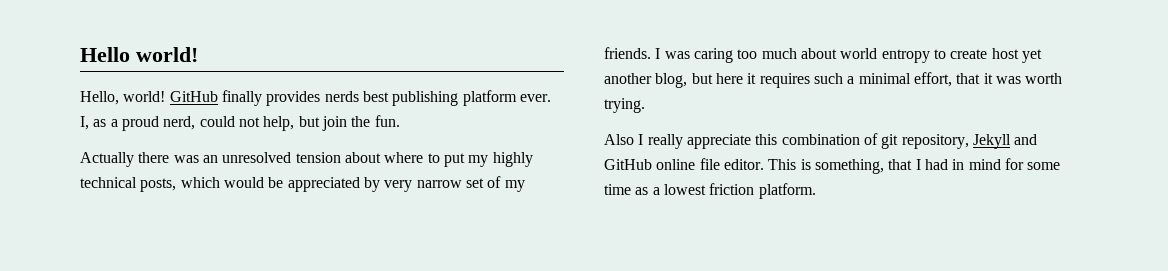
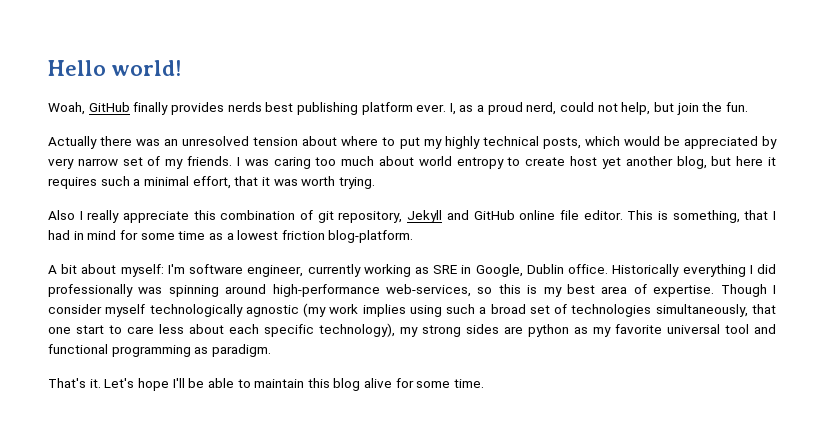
- Hello, world! GitHub finally provides nerds best publishing platform ever.
+ Woah, GitHub finally provides nerds best publishing platform ever.
- This is something, that I had in mind for some time as a lowest friction platform.
+ This is something, that I had in mind for some time as a lowest friction blog-platform.
+ A bit about myself: I'm software engineer, currently working as SRE in Google, Dublin office. Historically everything I did professionally was spinning around high-performance web-services, so this is my best area of expertise. Though I consider myself technologically agnostic (my work implies using such a broad set of technologies simultaneously, that one start to care less about each specific technology), my strong sides are python as my favorite universal tool and functional programming as paradigm.
+ That's it. Let's hope I'll be able to maintain this blog alive for some time.

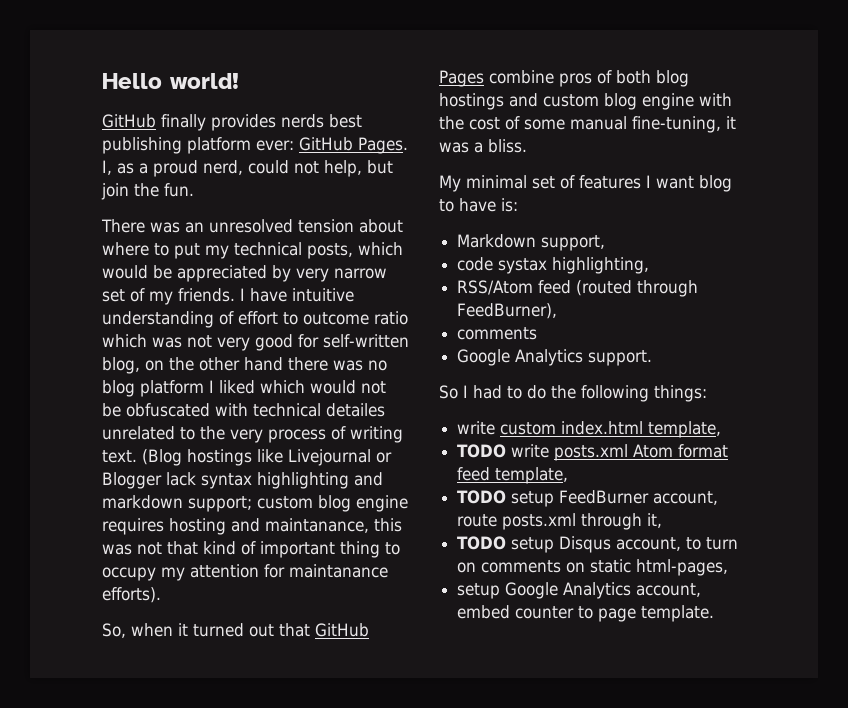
- Woah, GitHub finally provides nerds best publishing platform ever.
+ GitHub finally provides nerds best publishing platform ever: GitHub Pages.
- Actually there was an unresolved tension about where to put my highly technical posts, which would be appreciated by very narrow set of my friends.
+ There was an unresolved tension about where to put my technical posts, which would be appreciated by very narrow set of my friends.
- I was caring too much about world entropy to create host yet another blog, but here it requires such a minimal effort, that it was worth trying.
- Also I really appreciate this combination of git repository, Jekyll and GitHub online file editor. This is something, that I had in mind for some time as a lowest friction blog-platform.
- A bit about myself: I'm software engineer, currently working as SRE in Google, Dublin office. Historically everything I did professionally was spinning around high-performance web-services, so this is my best area of expertise. Though I consider myself technologically agnostic (my work implies using such a broad set of technologies simultaneously, that one start to care less about each specific technology), my strong sides are python as my favorite universal tool and functional programming as paradigm.
- That's it. Let's hope I'll be able to maintain this blog alive for some time.
+ I have intuitive understanding of effort to outcome ratio which was not very good for self-written blog, on the other hand there was no blog platform I liked which would not be obfuscated with technical detailes unrelated to the very process of writing text. (Blog hostings like Livejournal or Blogger lack syntax highlighting and markdown support; custom blog engine requires hosting and maintanance, this was not that kind of important thing to occupy my attention for maintanance efforts).
+ So, when it turned out that GitHub Pages combine pros of both blog hostings and custom blog engine with the cost of some manual fine-tuning, it was a bliss.
+ My minimal set of features I want blog to have is:
+ Markdown support,
+ code systax highlighting,
+ RSS/Atom feed (routed through FeedBurner),
+ comments
+ Google Analytics support.
+ So I had to do the following things:
+ write custom index.html template,
+ TODO write posts.xml Atom format feed template,
+ TODO setup FeedBurner account, route posts.xml through it,
+ TODO setup Disqus account, to turn on comments on static html-pages,
+ setup Google Analytics account, embed counter to page template.

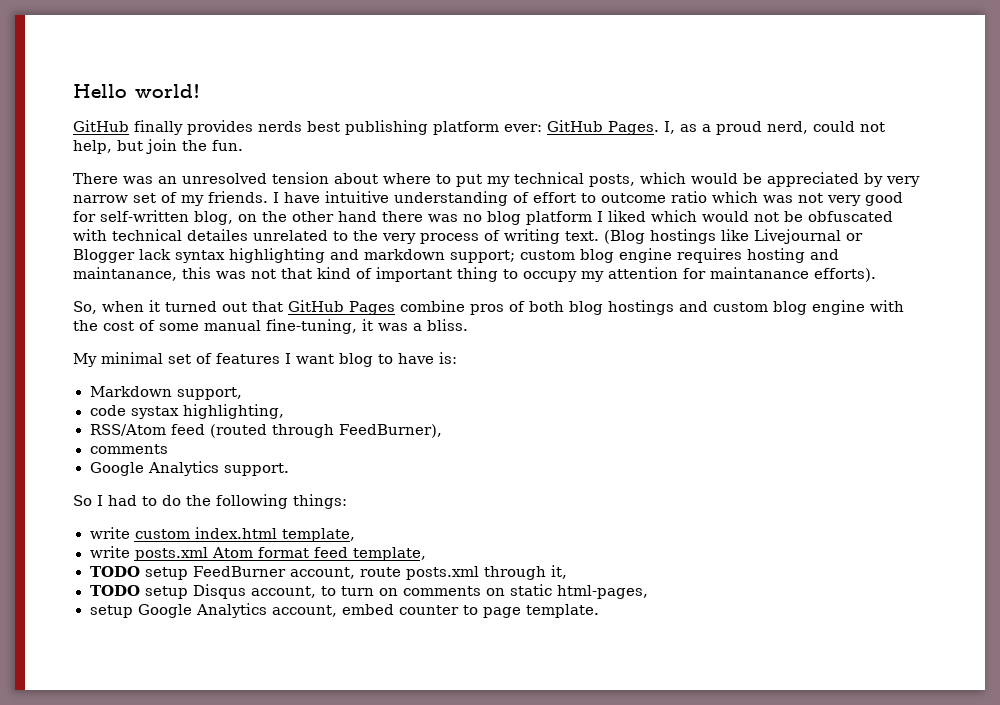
- TODO write posts.xml Atom format feed template,
+ write posts.xml Atom format feed template,

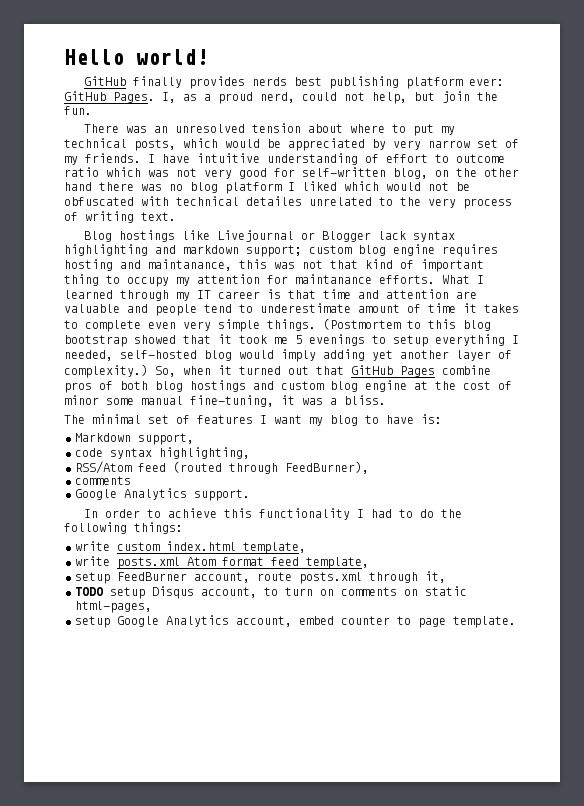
- I have intuitive understanding of effort to outcome ratio which was not very good for self-written blog, on the other hand there was no blog platform I liked which would not be obfuscated with technical detailes unrelated to the very process of writing text. (Blog hostings like Livejournal or Blogger lack syntax highlighting and markdown support;
+ I have intuitive understanding of effort to outcome ratio which was not very good for self-written blog, on the other hand there was no blog platform I liked which would not be obfuscated with technical detailes unrelated to the very process of writing text.
+ Blog hostings like Livejournal or Blogger lack syntax highlighting and markdown support;
- custom blog engine requires hosting and maintanance, this was not that kind of important thing to occupy my attention for maintanance efforts).
- So, when it turned out that GitHub Pages combine pros of both blog hostings and custom blog engine with the cost of some manual fine-tuning, it was a bliss.
+ custom blog engine requires hosting and maintanance, this was not that kind of important thing to occupy my attention for maintanance efforts. What I learned through my IT career is that time and attention are valuable and people tend to underestimate amount of time it takes to complete even very simple things. (Postmortem to this blog bootstrap showed that it took me 5 evenings to setup everything I needed, self-hosted blog would imply adding yet another layer of complexity.) So, when it turned out that GitHub Pages combine pros of both blog hostings and custom blog engine at the cost of minor some manual fine-tuning, it was a bliss.
- My minimal set of features I want blog to have is:
+ The minimal set of features I want my blog to have is:
- code systax highlighting,
+ code syntax highlighting,
- So I had to do the following things:
+ In order to achieve this functionality I had to do the following things:
- TODO setup FeedBurner account, route posts.xml through it,
+ setup FeedBurner account, route posts.xml through it,

